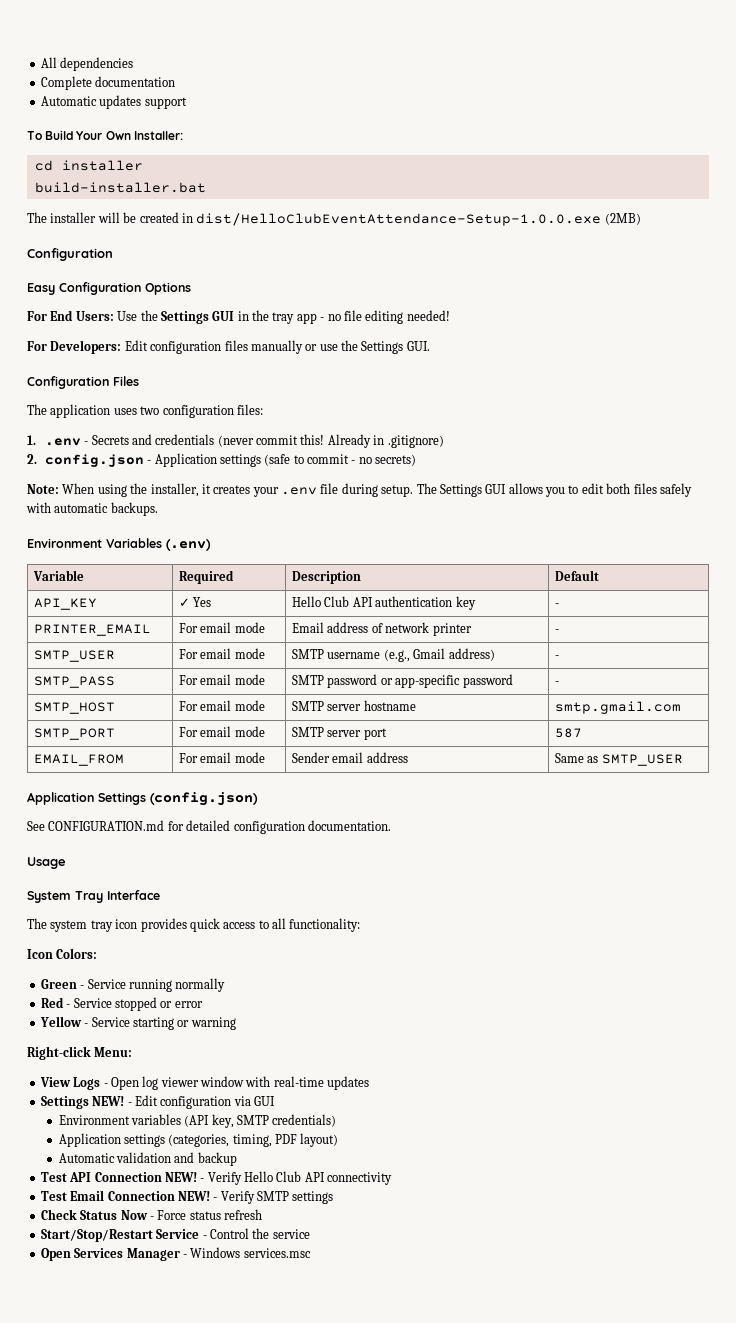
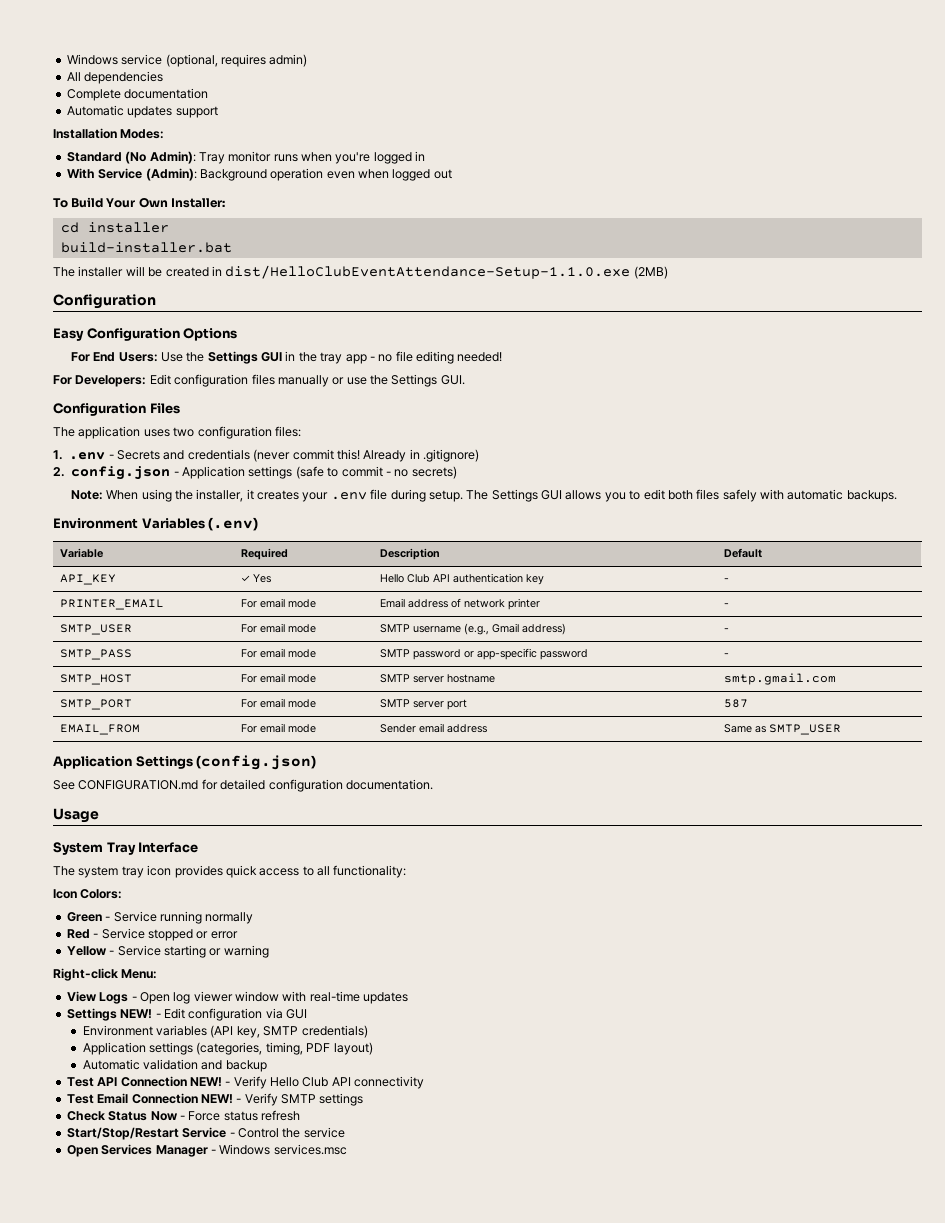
+ Windows service (optional, requires admin)
+ Installation Modes:
+ Standard (No Admin): Tray monitor runs when you're logged in
+ With Service (Admin): Background operation even when logged out
- The installer will be created in dist/HelloClubEventAttendance-Setup-1.0.0.exe (2MB)
+ The installer will be created in dist/HelloClubEventAttendance-Setup-1.1.0.exe (2MB)

